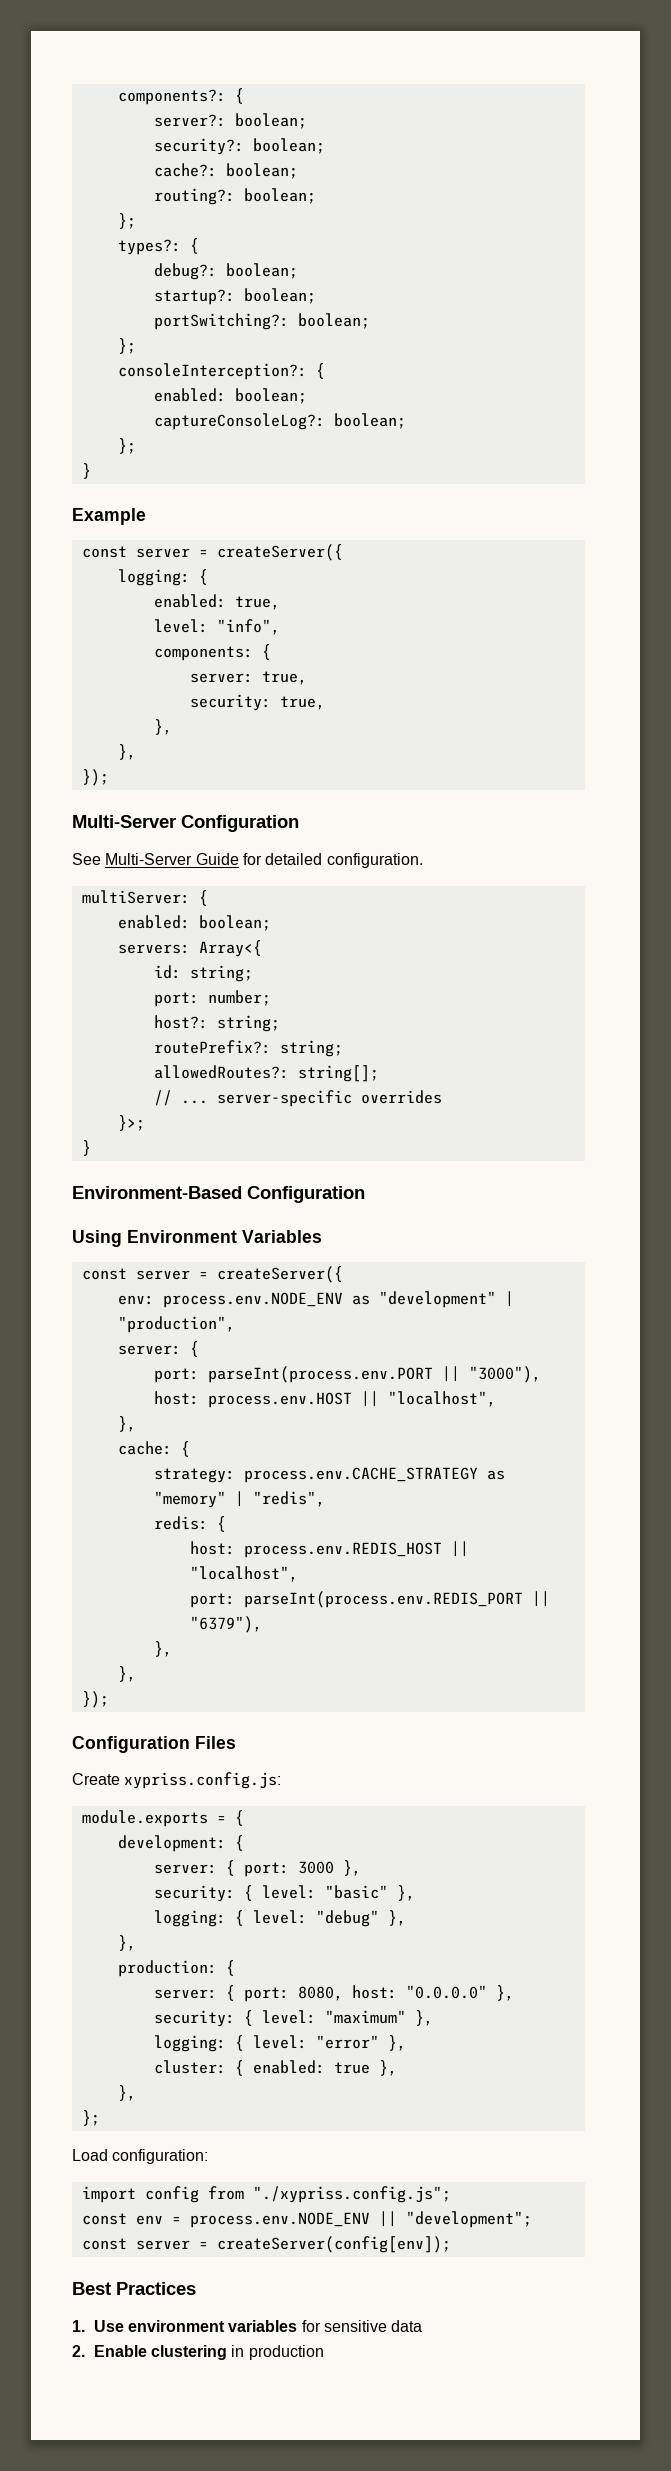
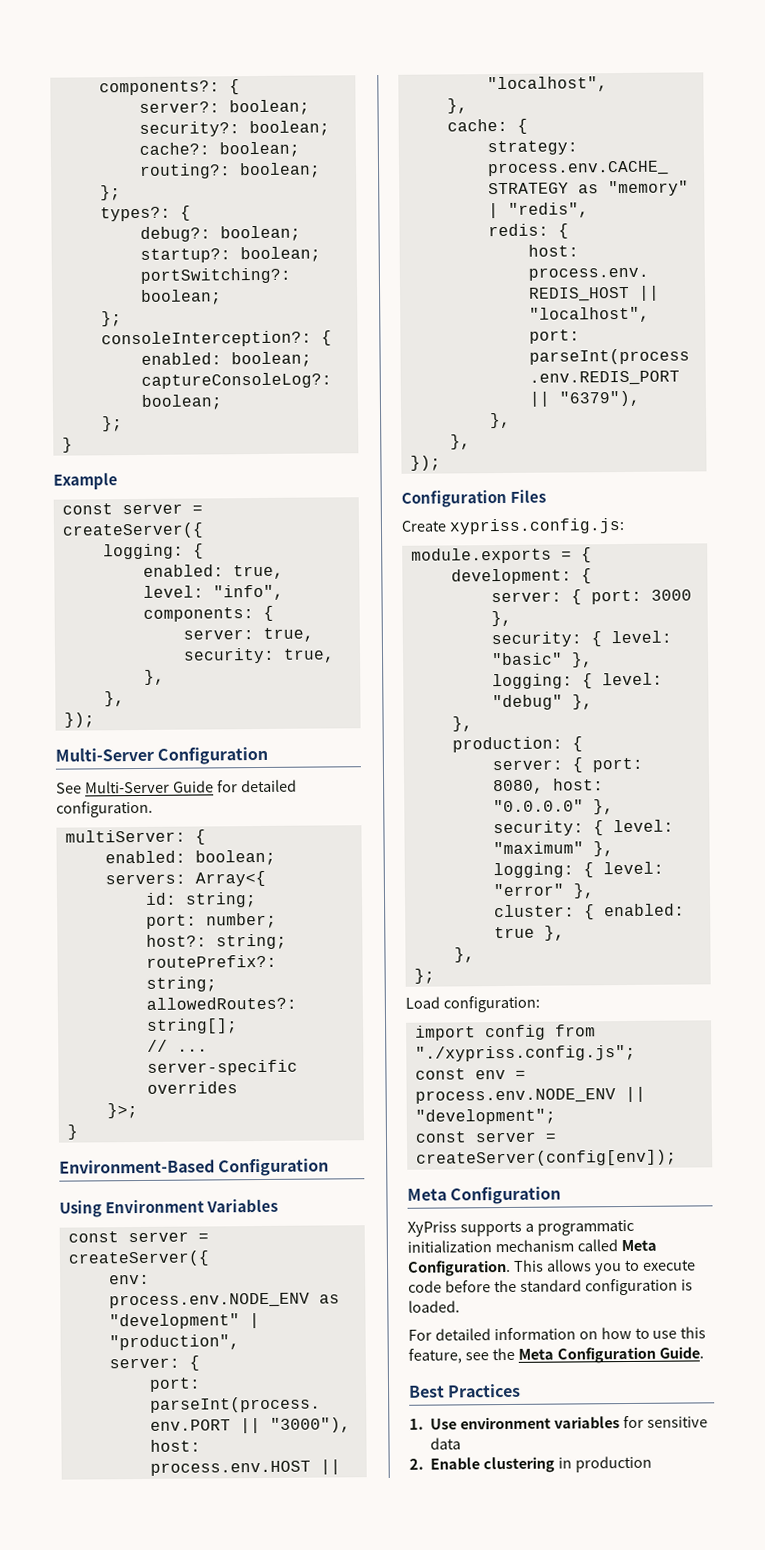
  const server = createServer(config[env]);
+ Meta Configuration
+ XyPriss supports a programmatic initialization mechanism called Meta Configuration. This allows you to execute code before the standard configuration is loaded.
+ For detailed information on how to use this feature, see the Meta Configuration Guide.

